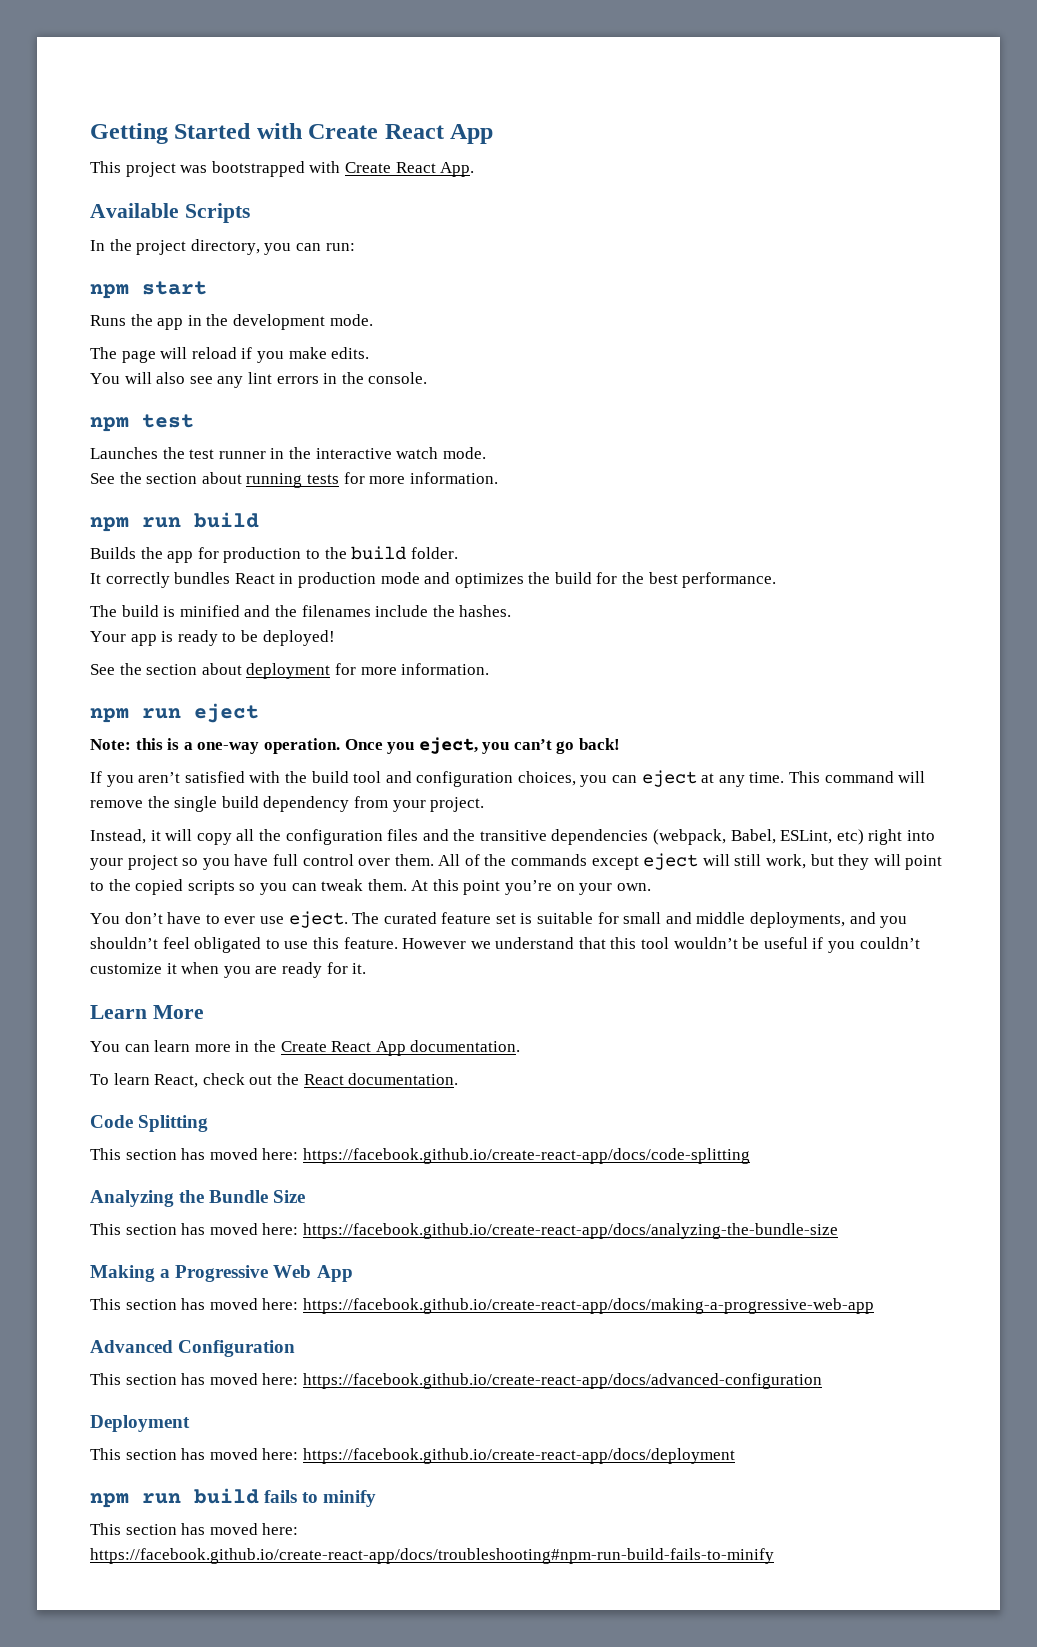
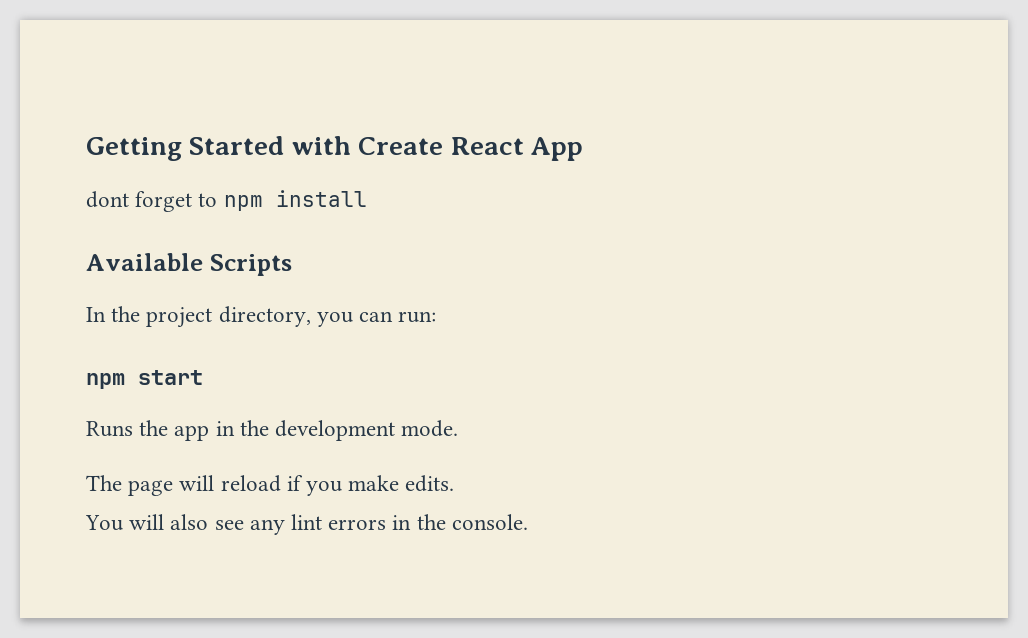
- This project was bootstrapped with Create React App.
+ dont forget to npm install
- npm test
- Launches the test runner in the interactive watch mode.
- See the section about running tests for more information.
- npm run build
- Builds the app for production to the build folder.
- It correctly bundles React in production mode and optimizes the build for the best performance.
- The build is minified and the filenames include the hashes.
- Your app is ready to be deployed!
- See the section about deployment for more information.
- npm run eject
- Note: this is a one-way operation. Once you eject, you can’t go back!
- If you aren’t satisfied with the build tool and configuration choices, you can eject at any time. This command will remove the single build dependency from your project.
- Instead, it will copy all the configuration files and the transitive dependencies (webpack, Babel, ESLint, etc) right into your project so you have full control over them. All of the commands except eject will still work, but they will point to the copied scripts so you can tweak them. At this point you’re on your own.
- You don’t have to ever use eject. The curated feature set is suitable for small and middle deployments, and you shouldn’t feel obligated to use this feature. However we understand that this tool wouldn’t be useful if you couldn’t customize it when you are ready for it.
- Learn More
- You can learn more in the Create React App documentation.
- To learn React, check out the React documentation.
- Code Splitting
- This section has moved here: https://facebook.github.io/create-react-app/docs/code-splitting
- Analyzing the Bundle Size
- This section has moved here: https://facebook.github.io/create-react-app/docs/analyzing-the-bundle-size
- Making a Progressive Web App
- This section has moved here: https://facebook.github.io/create-react-app/docs/making-a-progressive-web-app
- Advanced Configuration
- This section has moved here: https://facebook.github.io/create-react-app/docs/advanced-configuration
- Deployment
- This section has moved here: https://facebook.github.io/create-react-app/docs/deployment
- npm run build fails to minify
- This section has moved here: https://facebook.github.io/create-react-app/docs/troubleshooting#npm-run-build-fails-to-minify

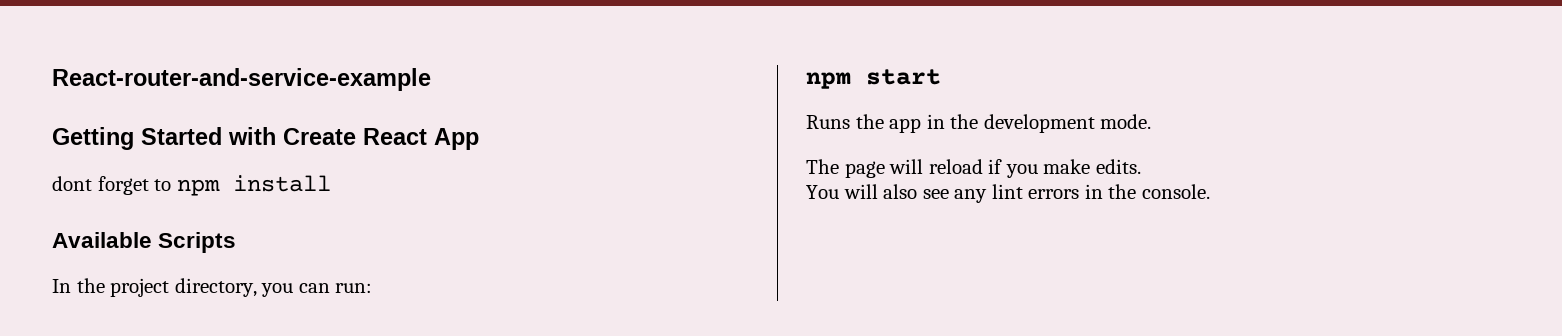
+ React-router-and-service-example

